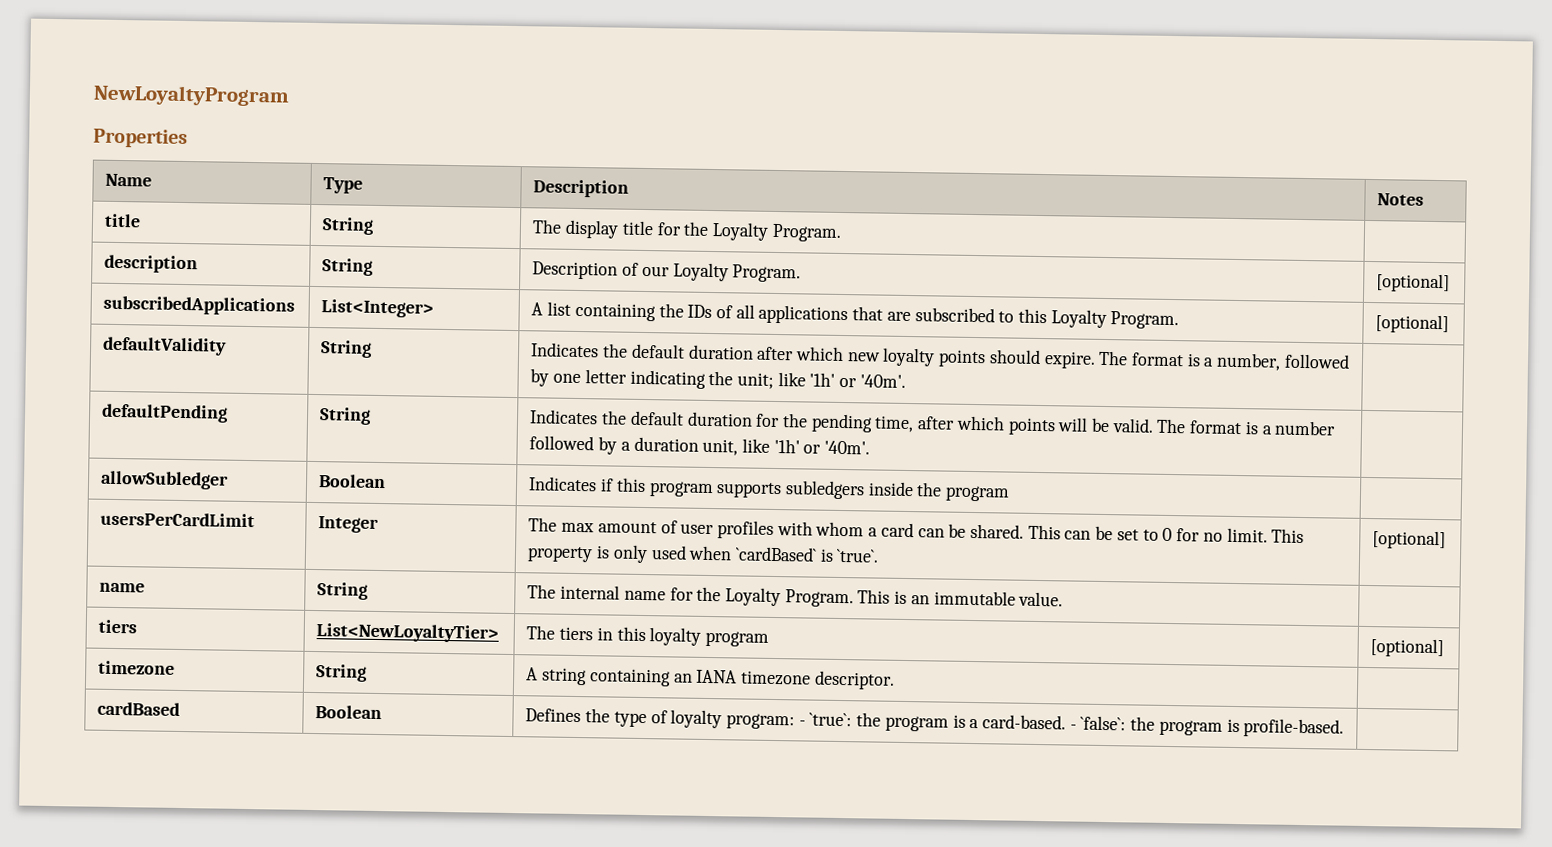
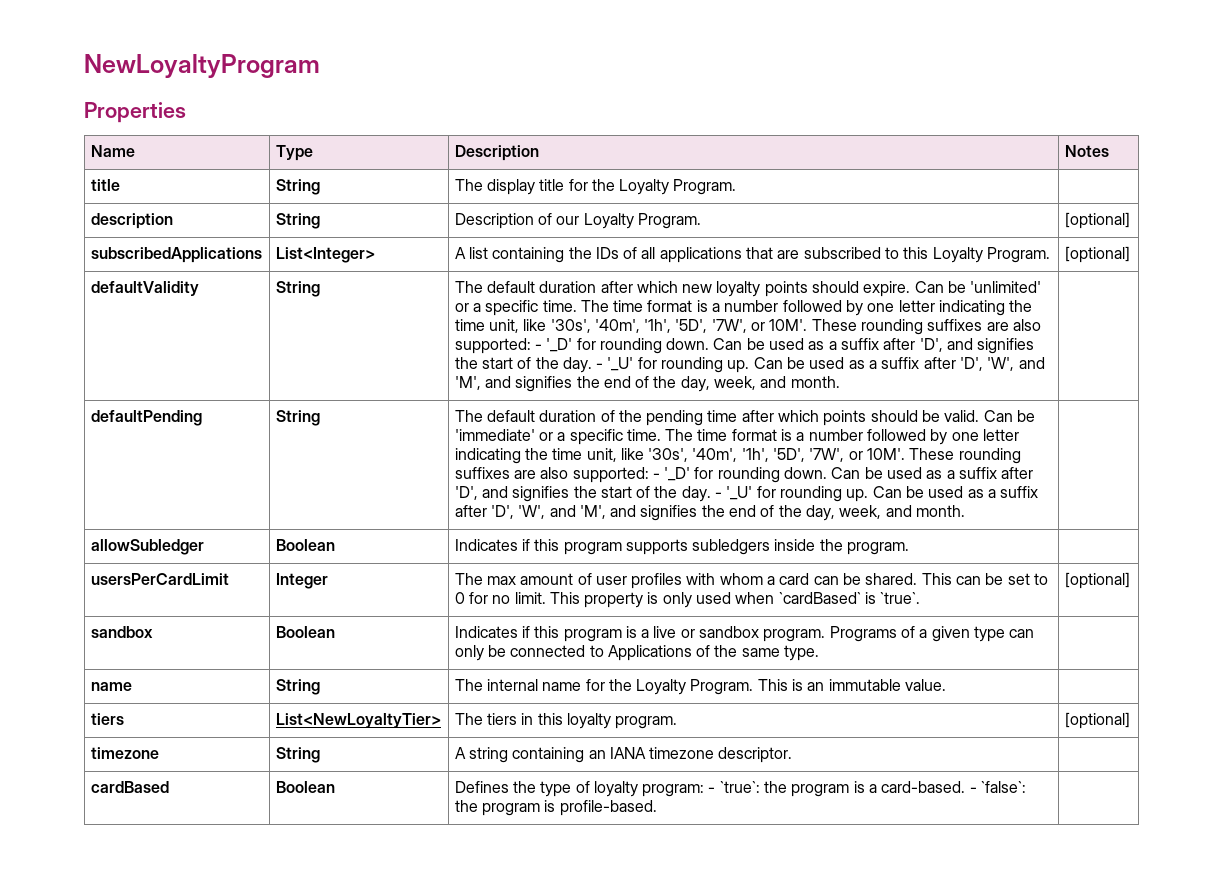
- Indicates the default duration after which new loyalty points should expire.
+ The default duration after which new loyalty points should expire.
- The format is a number, followed by one letter indicating the unit; like '1h' or '40m'.
+ Can be 'unlimited' or a specific time. The time format is a number followed by one letter indicating the time unit, like '30s', '40m', '1h', '5D', '7W', or 10M'. These rounding suffixes are also supported: - '_D' for rounding down. Can be used as a suffix after 'D', and signifies the start of the day. - '_U' for rounding up. Can be used as a suffix after 'D', 'W', and 'M', and signifies the end of the day, week, and month.
- Indicates the default duration for the pending time, after which points will be valid.
+ The default duration of the pending time after which points should be valid.
- The format is a number followed by a duration unit, like '1h' or '40m'.
+ Can be 'immediate' or a specific time. The time format is a number followed by one letter indicating the time unit, like '30s', '40m', '1h', '5D', '7W', or 10M'. These rounding suffixes are also supported: - '_D' for rounding down. Can be used as a suffix after 'D', and signifies the start of the day. - '_U' for rounding up. Can be used as a suffix after 'D', 'W', and 'M', and signifies the end of the day, week, and month.
- allowSubledger | Boolean | Indicates if this program supports subledgers inside the program |
+ allowSubledger | Boolean | Indicates if this program supports subledgers inside the program. |
+ sandbox | Boolean | Indicates if this program is a live or sandbox program. Programs of a given type can only be connected to Applications of the same type. |
- tiers | List<NewLoyaltyTier> | The tiers in this loyalty program | [optional]
+ tiers | List<NewLoyaltyTier> | The tiers in this loyalty program. | [optional]

